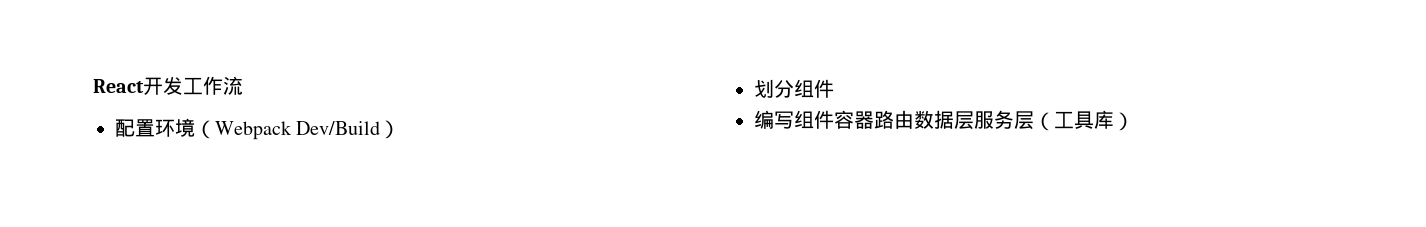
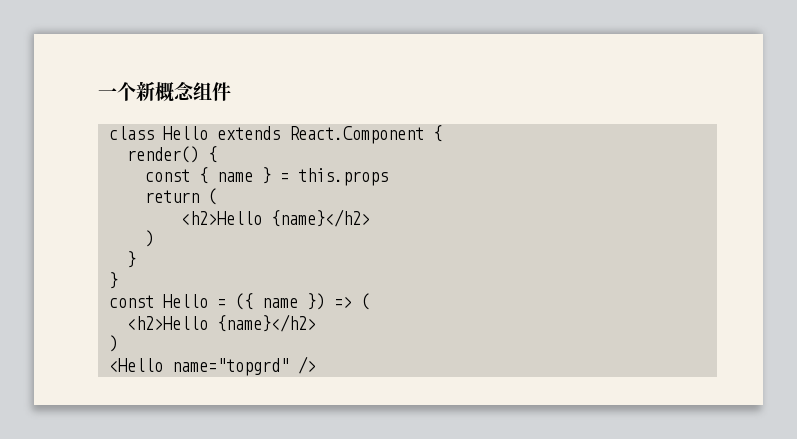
- React开发工作流
- 配置环境（Webpack Dev/Build）
- 划分组件
- 编写组件容器路由数据层服务层（工具库）
+ 一个新概念组件
+ class Hello extends React.Component {
+ render() {
+ const { name } = this.props
+ return (
+ <h2>Hello {name}</h2>
+ )
+ }
+ }
+ const Hello = ({ name }) => (
+ <h2>Hello {name}</h2>
+ )
+ <Hello name="topgrd" />

